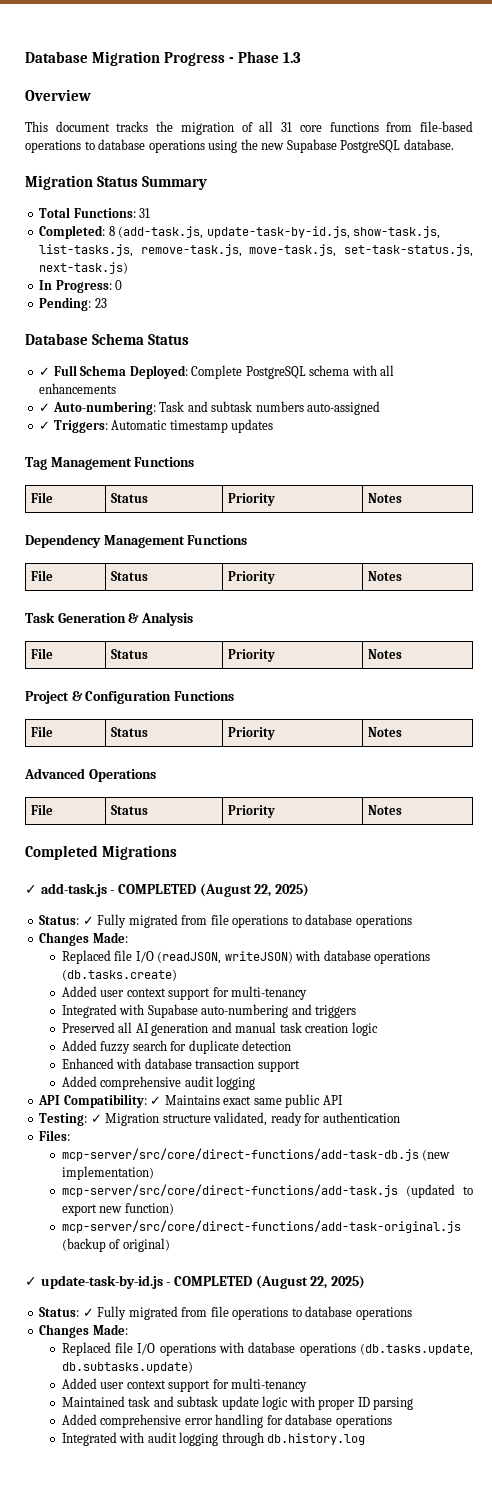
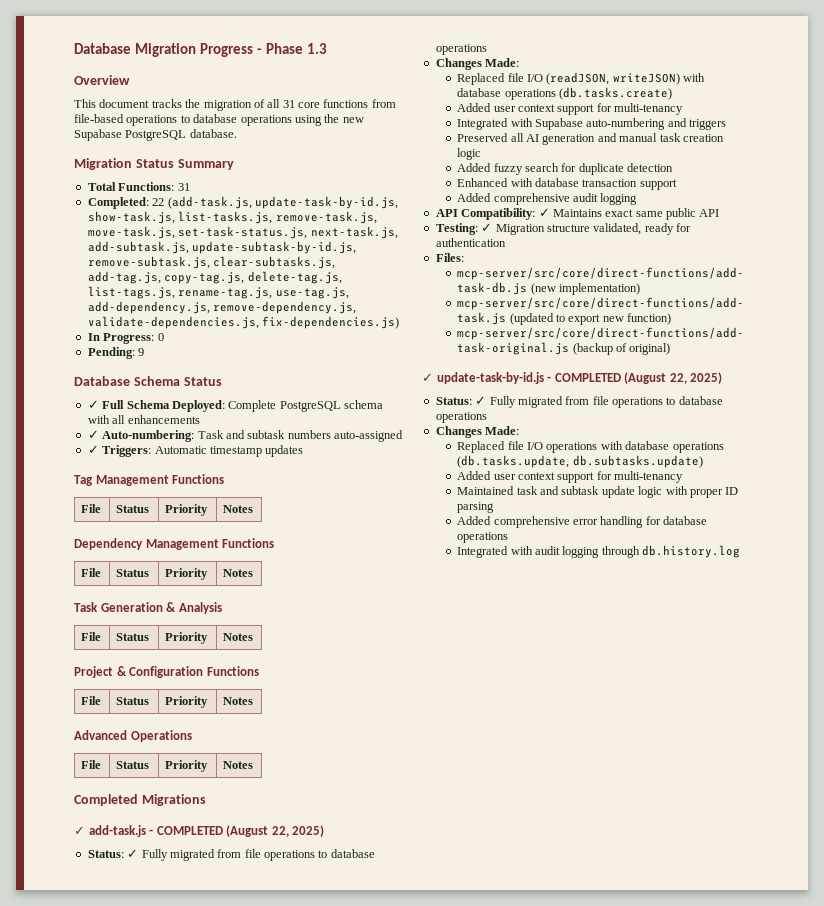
- Completed: 8 (add-task.js, update-task-by-id.js, show-task.js, list-tasks.js, remove-task.js, move-task.js, set-task-status.js, next-task.js)
+ Completed: 22 (add-task.js, update-task-by-id.js, show-task.js, list-tasks.js, remove-task.js, move-task.js, set-task-status.js, next-task.js, add-subtask.js, update-subtask-by-id.js, remove-subtask.js, clear-subtasks.js, add-tag.js, copy-tag.js, delete-tag.js, list-tags.js, rename-tag.js, use-tag.js, add-dependency.js, remove-dependency.js, validate-dependencies.js, fix-dependencies.js)
- Pending: 23
+ Pending: 9

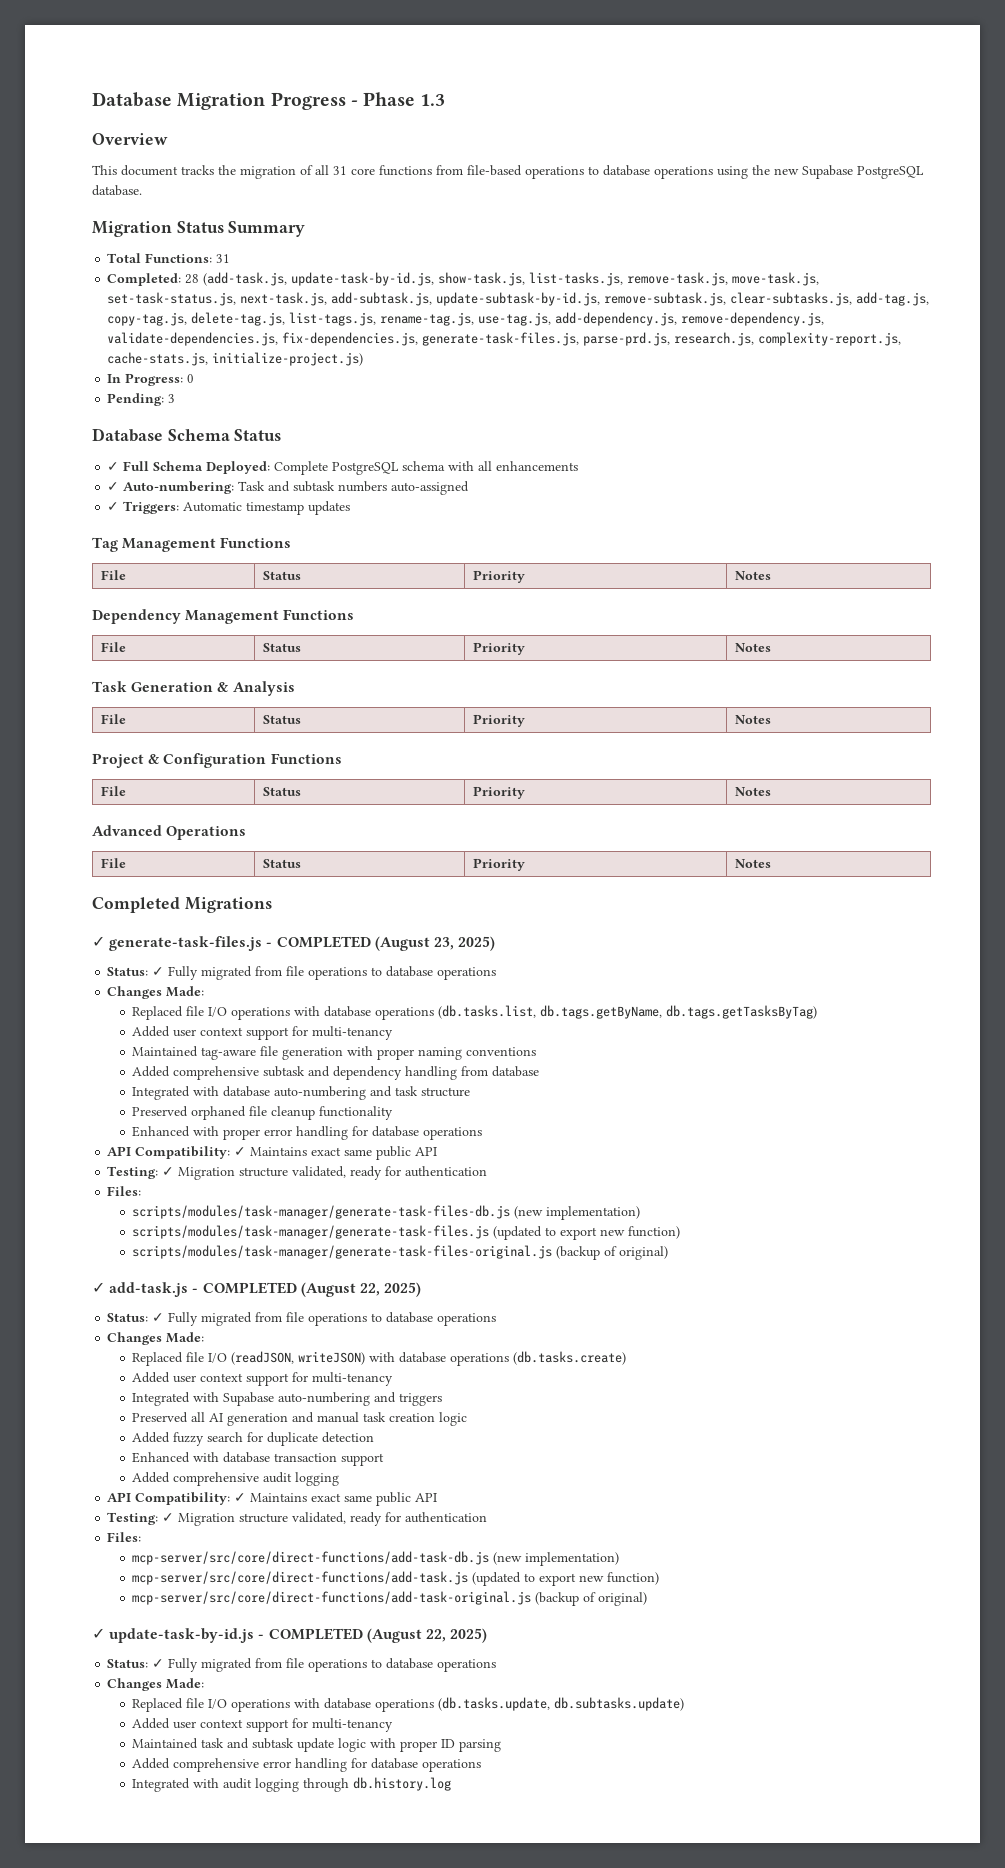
- Completed: 22 (add-task.js, update-task-by-id.js, show-task.js, list-tasks.js, remove-task.js, move-task.js, set-task-status.js, next-task.js, add-subtask.js, update-subtask-by-id.js, remove-subtask.js, clear-subtasks.js, add-tag.js, copy-tag.js, delete-tag.js, list-tags.js, rename-tag.js, use-tag.js, add-dependency.js, remove-dependency.js, validate-dependencies.js, fix-dependencies.js)
+ Completed: 28 (add-task.js, update-task-by-id.js, show-task.js, list-tasks.js, remove-task.js, move-task.js, set-task-status.js, next-task.js, add-subtask.js, update-subtask-by-id.js, remove-subtask.js, clear-subtasks.js, add-tag.js, copy-tag.js, delete-tag.js, list-tags.js, rename-tag.js, use-tag.js, add-dependency.js, remove-dependency.js, validate-dependencies.js, fix-dependencies.js, generate-task-files.js, parse-prd.js, research.js, complexity-report.js, cache-stats.js, initialize-project.js)
- Pending: 9
+ Pending: 3
+ ✓ generate-task-files.js - COMPLETED (August 23, 2025)
+ Status: ✓ Fully migrated from file operations to database operations
+ Changes Made:
+ Replaced file I/O operations with database operations (db.tasks.list, db.tags.getByName, db.tags.getTasksByTag)
+ Added user context support for multi-tenancy
+ Maintained tag-aware file generation with proper naming conventions
+ Added comprehensive subtask and dependency handling from database
+ Integrated with database auto-numbering and task structure
+ Preserved orphaned file cleanup functionality
+ Enhanced with proper error handling for database operations
+ API Compatibility: ✓ Maintains exact same public API
+ Testing: ✓ Migration structure validated, ready for authentication
+ Files:
+ scripts/modules/task-manager/generate-task-files-db.js (new implementation)
+ scripts/modules/task-manager/generate-task-files.js (updated to export new function)
+ scripts/modules/task-manager/generate-task-files-original.js (backup of original)

